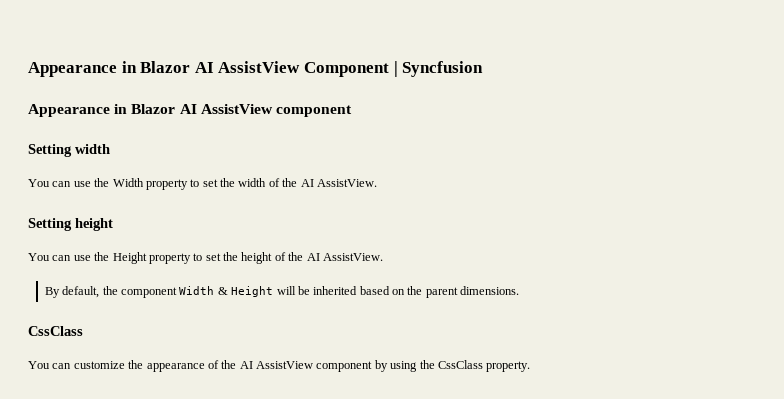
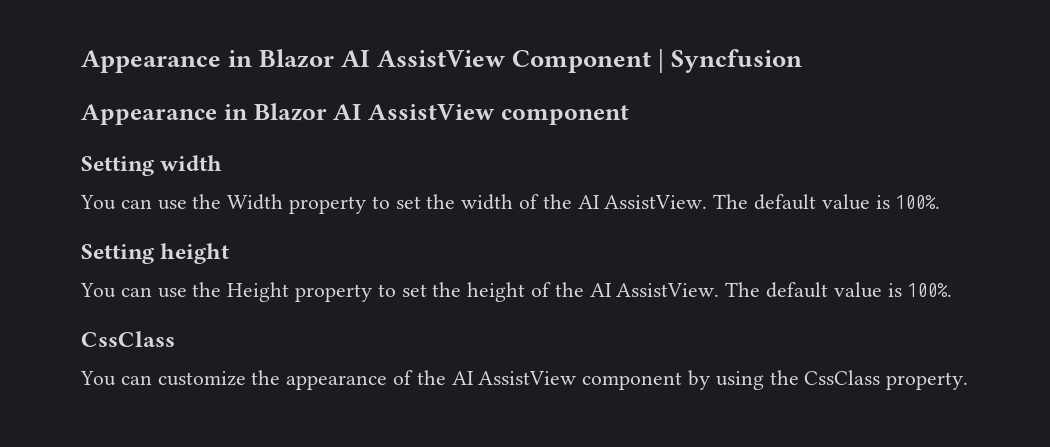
- You can use the Width property to set the width of the AI AssistView.
+ You can use the Width property to set the width of the AI AssistView. The default value is 100%.
- You can use the Height property to set the height of the AI AssistView.
- By default, the component Width & Height will be inherited based on the parent dimensions.
+ You can use the Height property to set the height of the AI AssistView. The default value is 100%.

